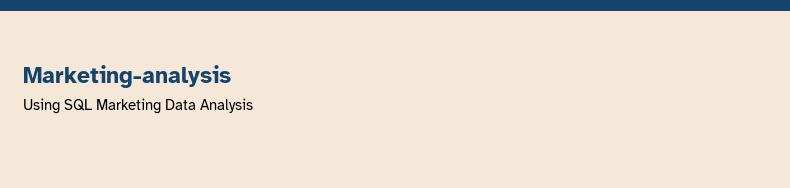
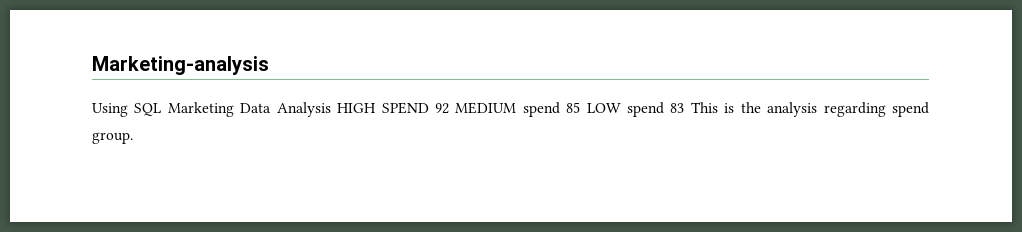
- Using SQL Marketing Data Analysis
+ Using SQL Marketing Data Analysis HIGH SPEND 92 MEDIUM spend 85 LOW spend 83 This is the analysis regarding spend group.

